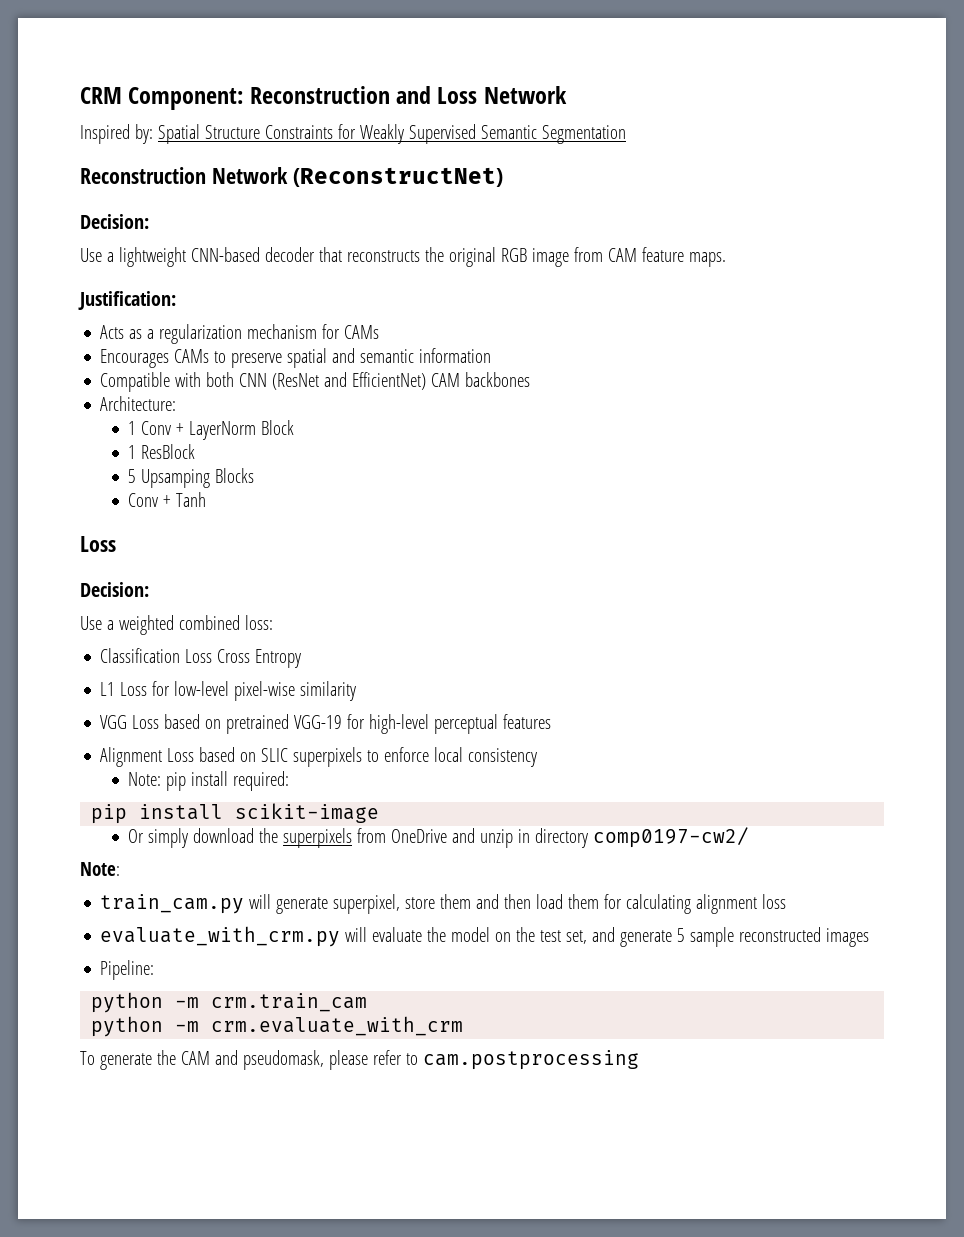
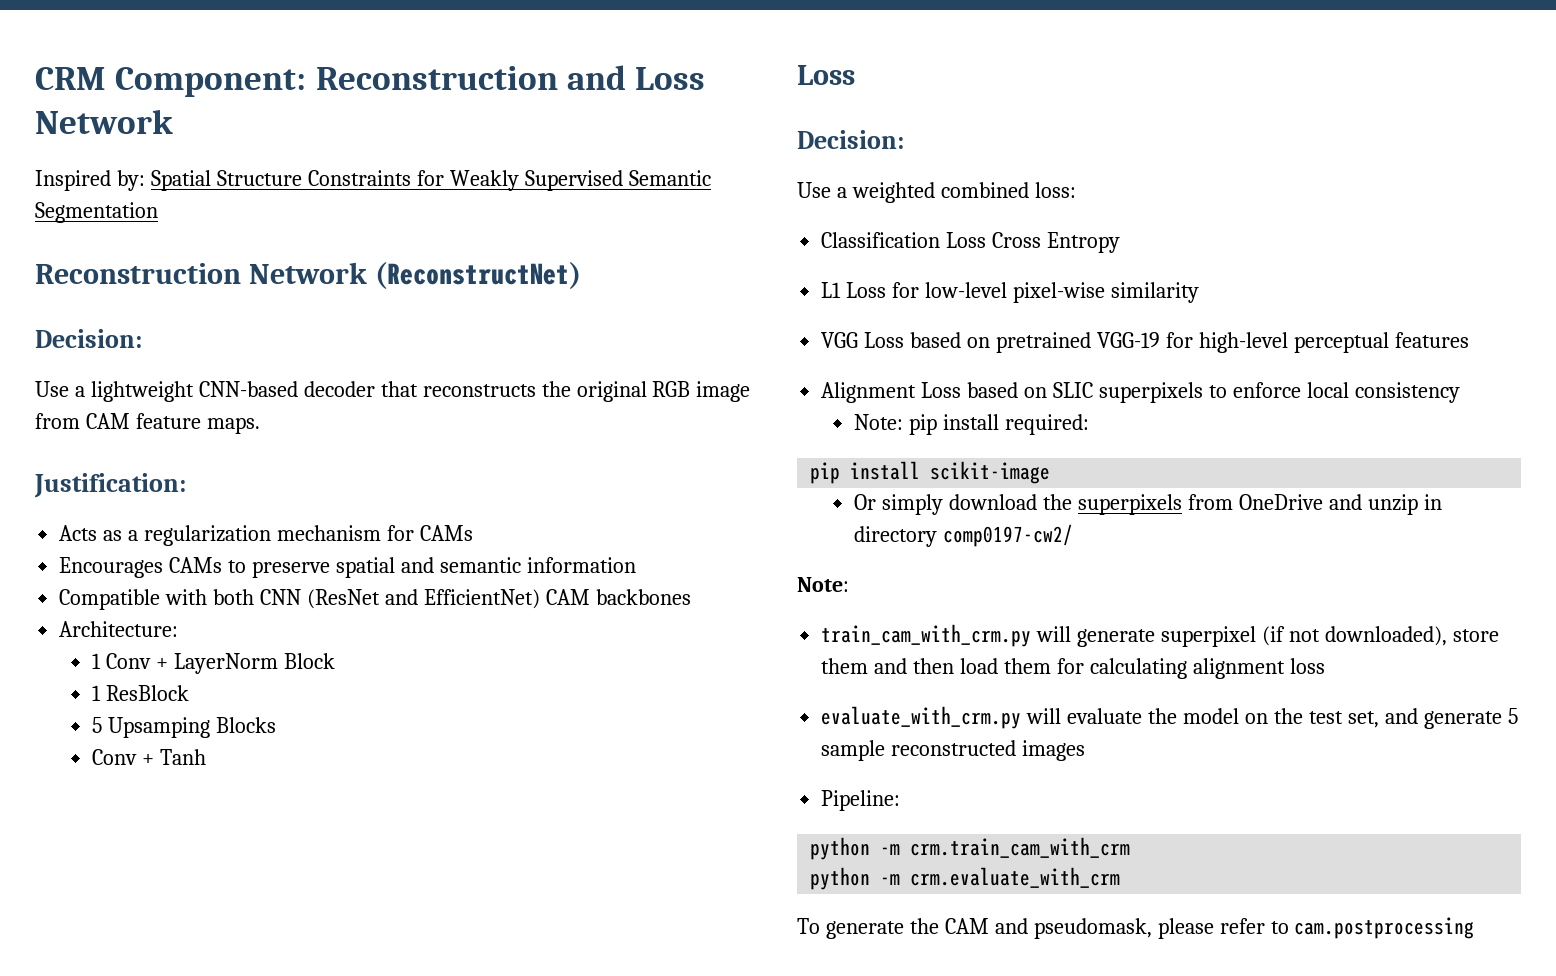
- train_cam.py will generate superpixel, store them and then load them for calculating alignment loss
+ train_cam_with_crm.py will generate superpixel (if not downloaded), store them and then load them for calculating alignment loss
- python -m crm.train_cam
+ python -m crm.train_cam_with_crm

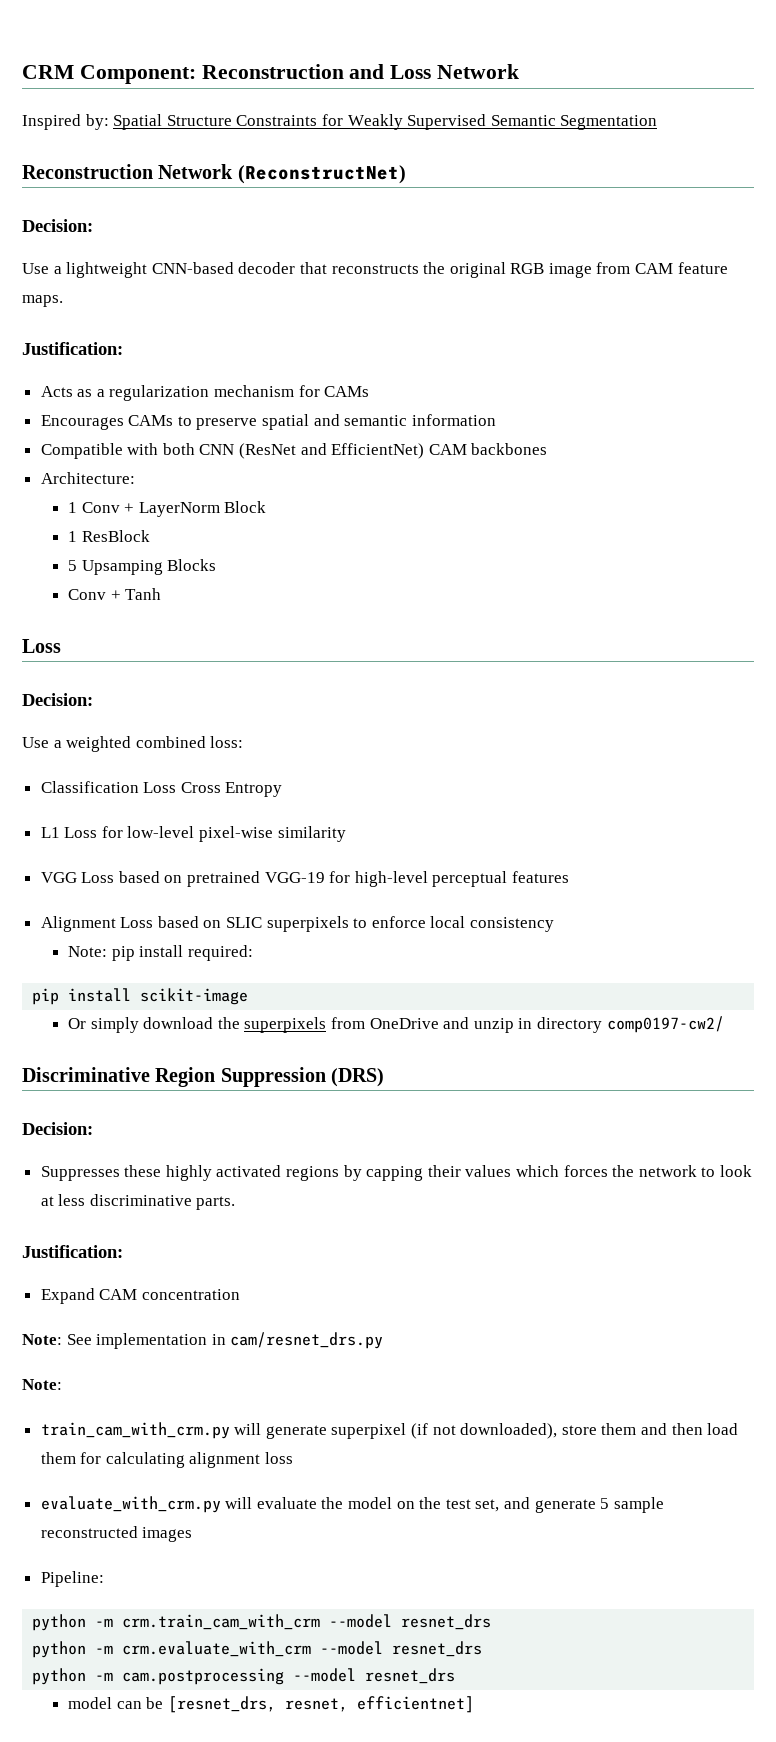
+ Discriminative Region Suppression (DRS)
+ Decision:
+ Suppresses these highly activated regions by capping their values which forces the network to look at less discriminative parts.
+ Justification:
+ Expand CAM concentration
+ Note: See implementation in cam/resnet_drs.py
- python -m crm.train_cam_with_crm
+ python -m crm.train_cam_with_crm --model resnet_drs
- python -m crm.evaluate_with_crm
- To generate the CAM and pseudomask, please refer to cam.postprocessing
+ python -m crm.evaluate_with_crm --model resnet_drs
+ python -m cam.postprocessing --model resnet_drs
+ model can be [resnet_drs, resnet, efficientnet]

